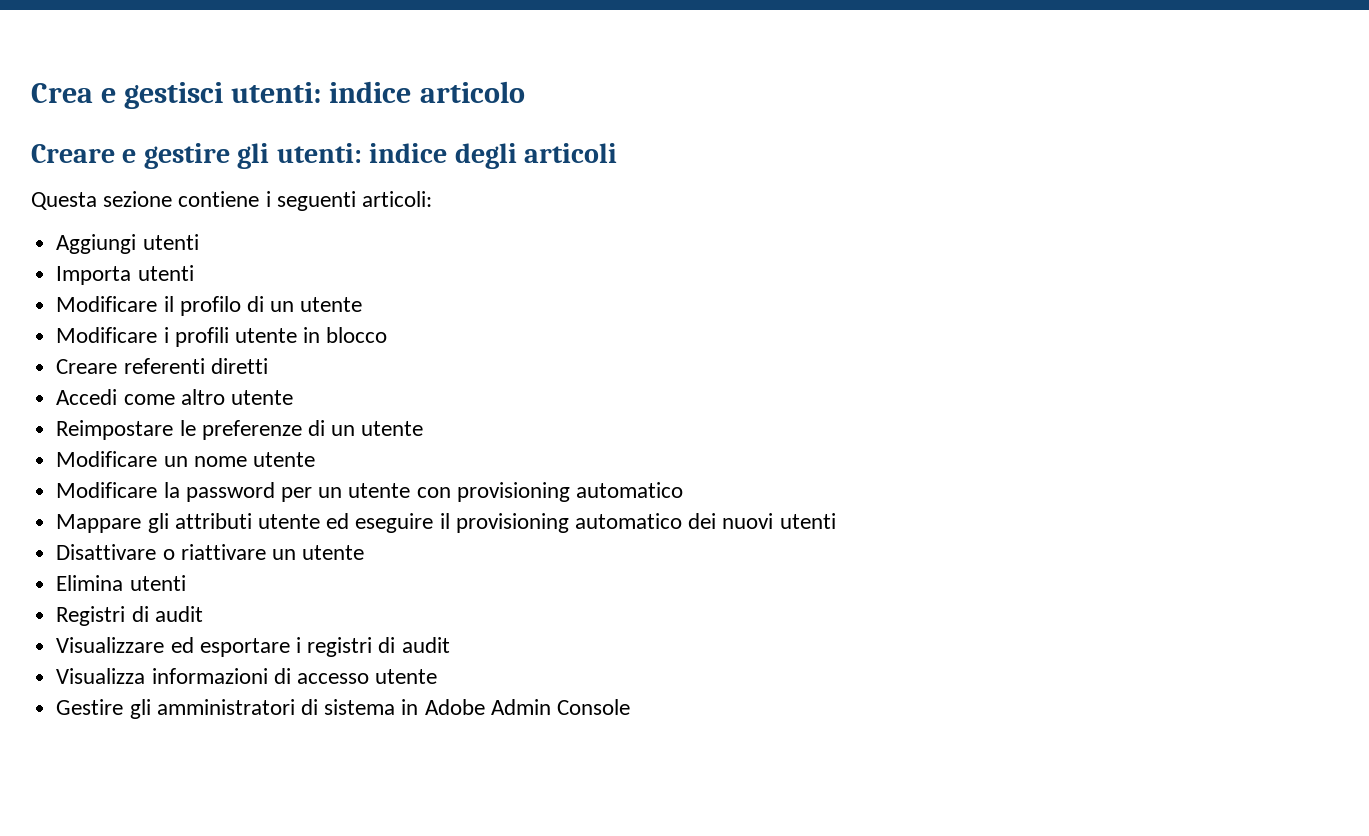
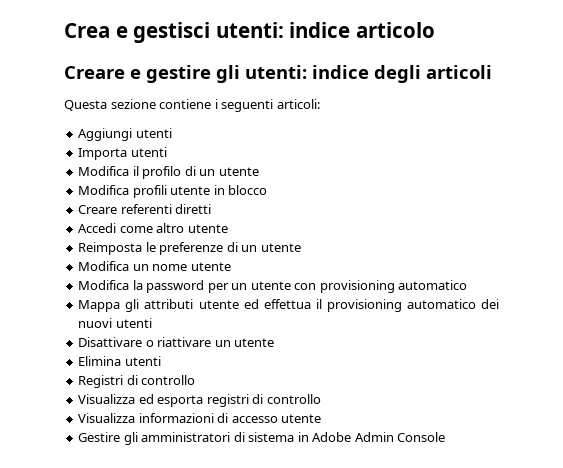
- Modificare il profilo di un utente
+ Modifica il profilo di un utente
- Modificare i profili utente in blocco
+ Modifica profili utente in blocco
- Reimpostare le preferenze di un utente
+ Reimposta le preferenze di un utente
- Modificare un nome utente
+ Modifica un nome utente
- Modificare la password per un utente con provisioning automatico
+ Modifica la password per un utente con provisioning automatico
- Mappare gli attributi utente ed eseguire il provisioning automatico dei nuovi utenti
+ Mappa gli attributi utente ed effettua il provisioning automatico dei nuovi utenti
- Registri di audit
- Visualizzare ed esportare i registri di audit
+ Registri di controllo
+ Visualizza ed esporta registri di controllo

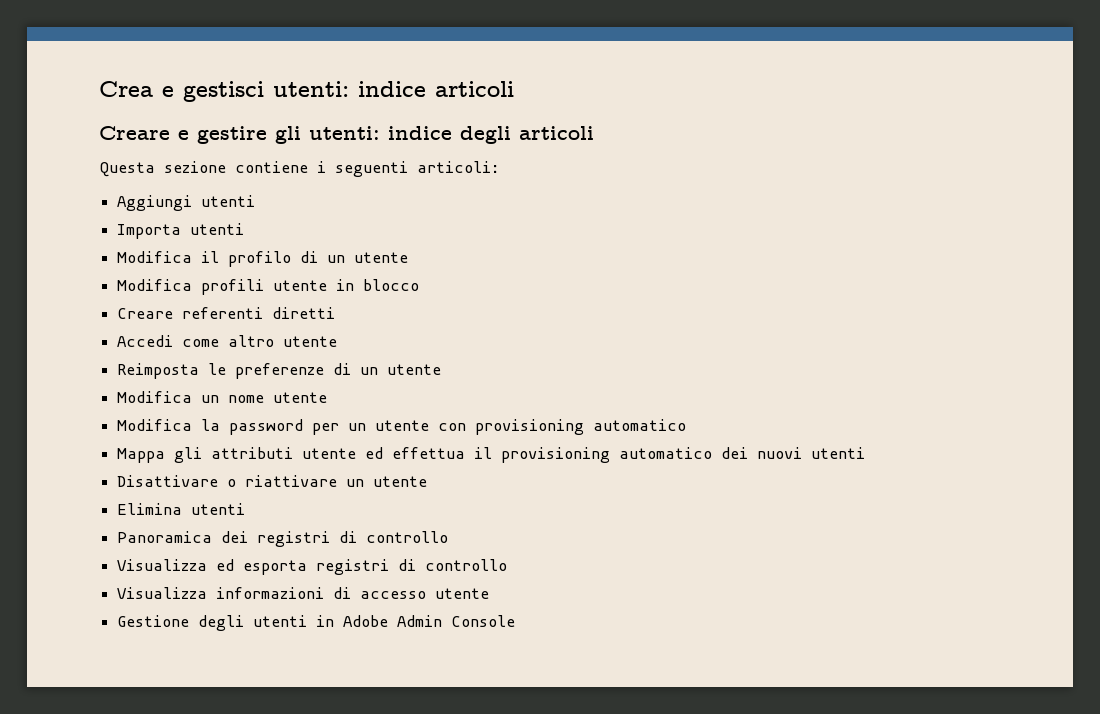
- Crea e gestisci utenti: indice articolo
+ Crea e gestisci utenti: indice articoli
- Registri di controllo
+ Panoramica dei registri di controllo
- Gestire gli amministratori di sistema in Adobe Admin Console
+ Gestione degli utenti in Adobe Admin Console

